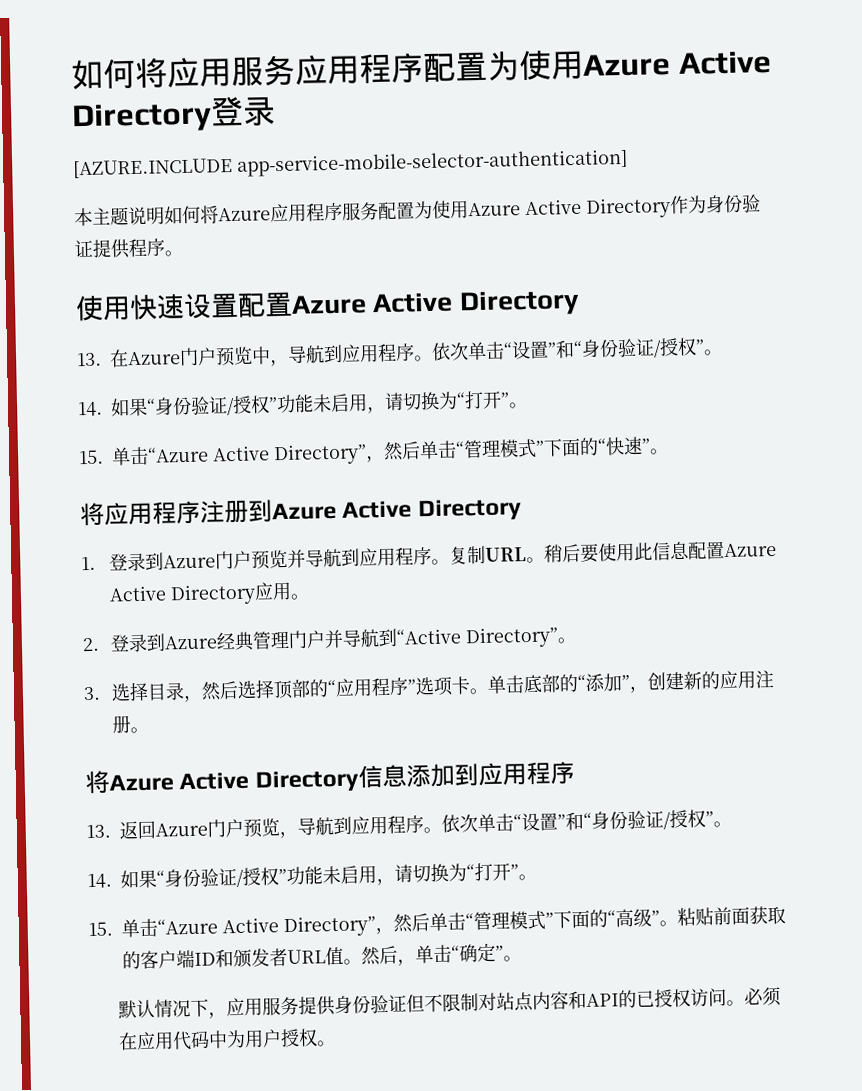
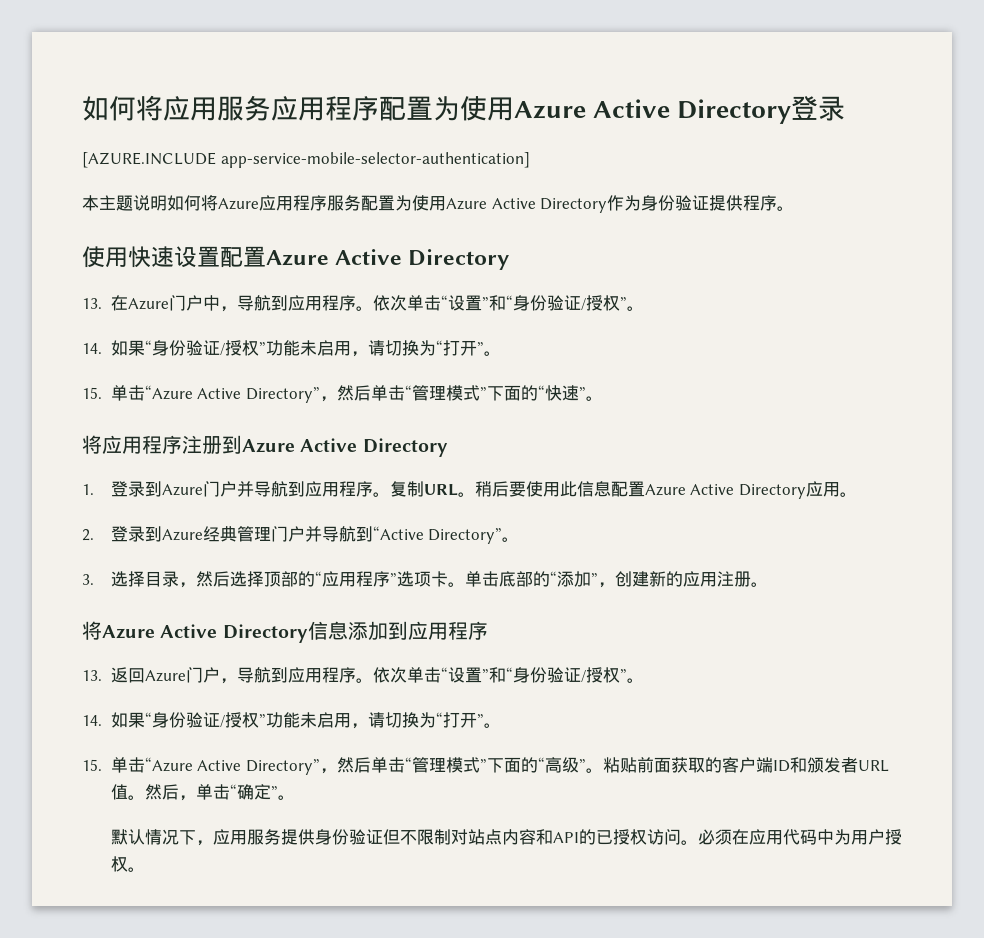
- 13.在Azure门户预览中，导航到应用程序。
+ 13.在Azure门户中，导航到应用程序。
- 1.登录到Azure门户预览并导航到应用程序。
+ 1.登录到Azure门户并导航到应用程序。
- 13.返回Azure门户预览，导航到应用程序。
+ 13.返回Azure门户，导航到应用程序。

